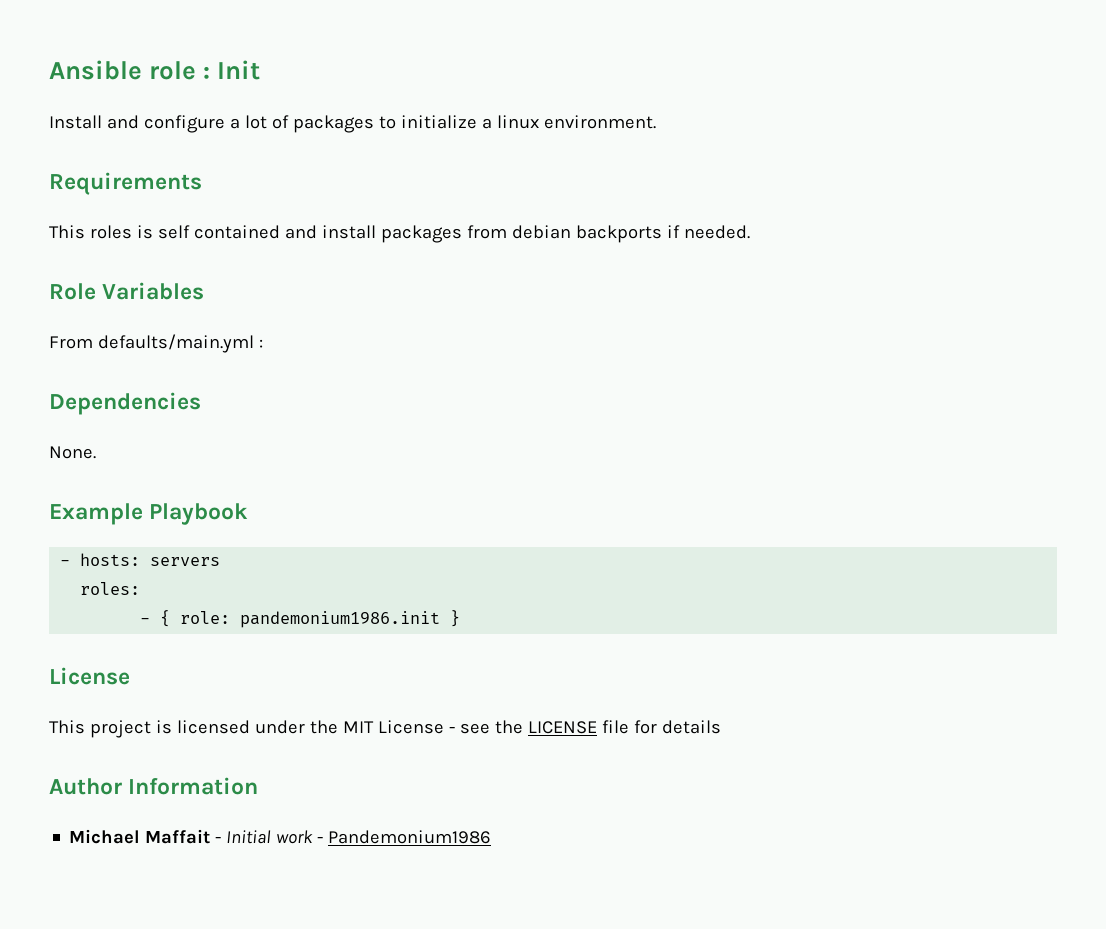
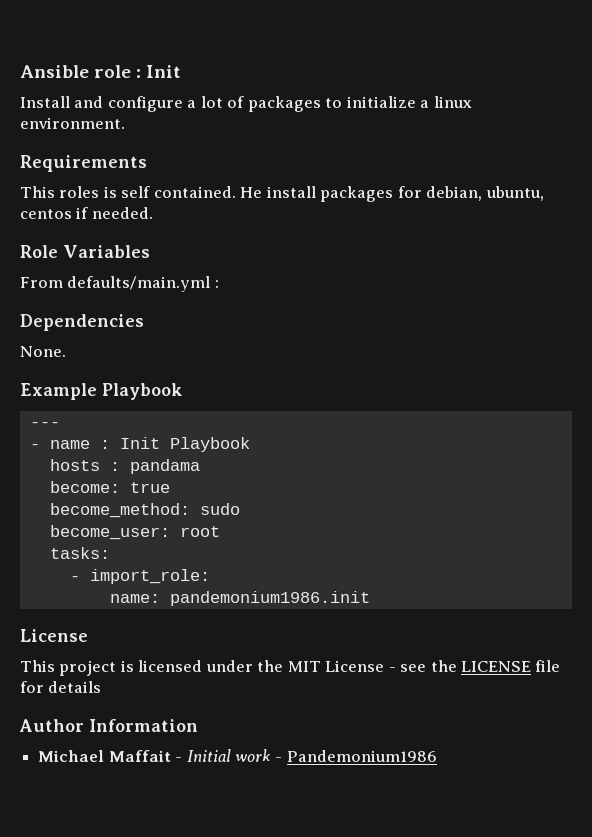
- This roles is self contained and install packages from debian backports if needed.
+ This roles is self contained. He install packages for debian, ubuntu, centos if needed.
- - hosts: servers
- roles:
- - { role: pandemonium1986.init }
+ ---
+ - name : Init Playbook
+ hosts : pandama
+ become: true
+ become_method: sudo
+ become_user: root
+ tasks:
+ - import_role:
+ name: pandemonium1986.init

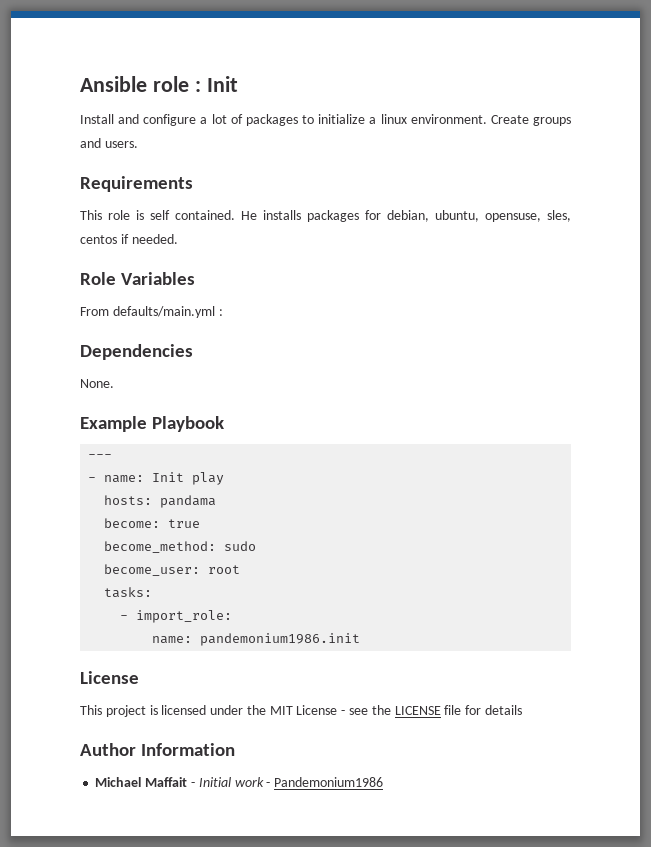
+ Create groups and users.
- This roles is self contained.
+ This role is self contained.
- He install packages for debian, ubuntu, centos if needed.
+ He installs packages for debian, ubuntu, opensuse, sles, centos if needed.
- - name : Init Playbook
- hosts : pandama
+ - name: Init play
+ hosts: pandama

